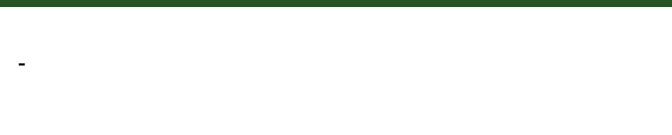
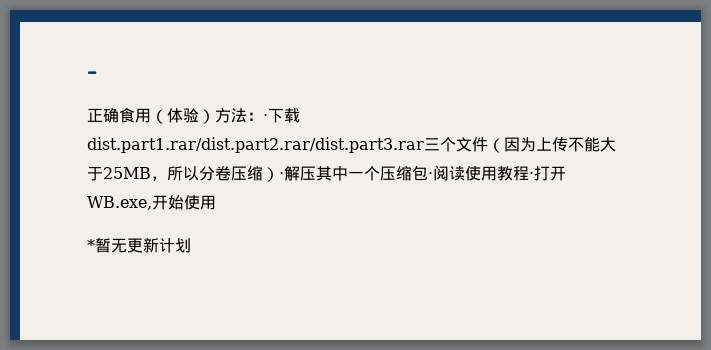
+ 正确食用（体验）方法：·下载dist.part1.rar/dist.part2.rar/dist.part3.rar三个文件（因为上传不能大于25MB，所以分卷压缩）·解压其中一个压缩包·阅读使用教程·打开WB.exe,开始使用
+ *暂无更新计划

